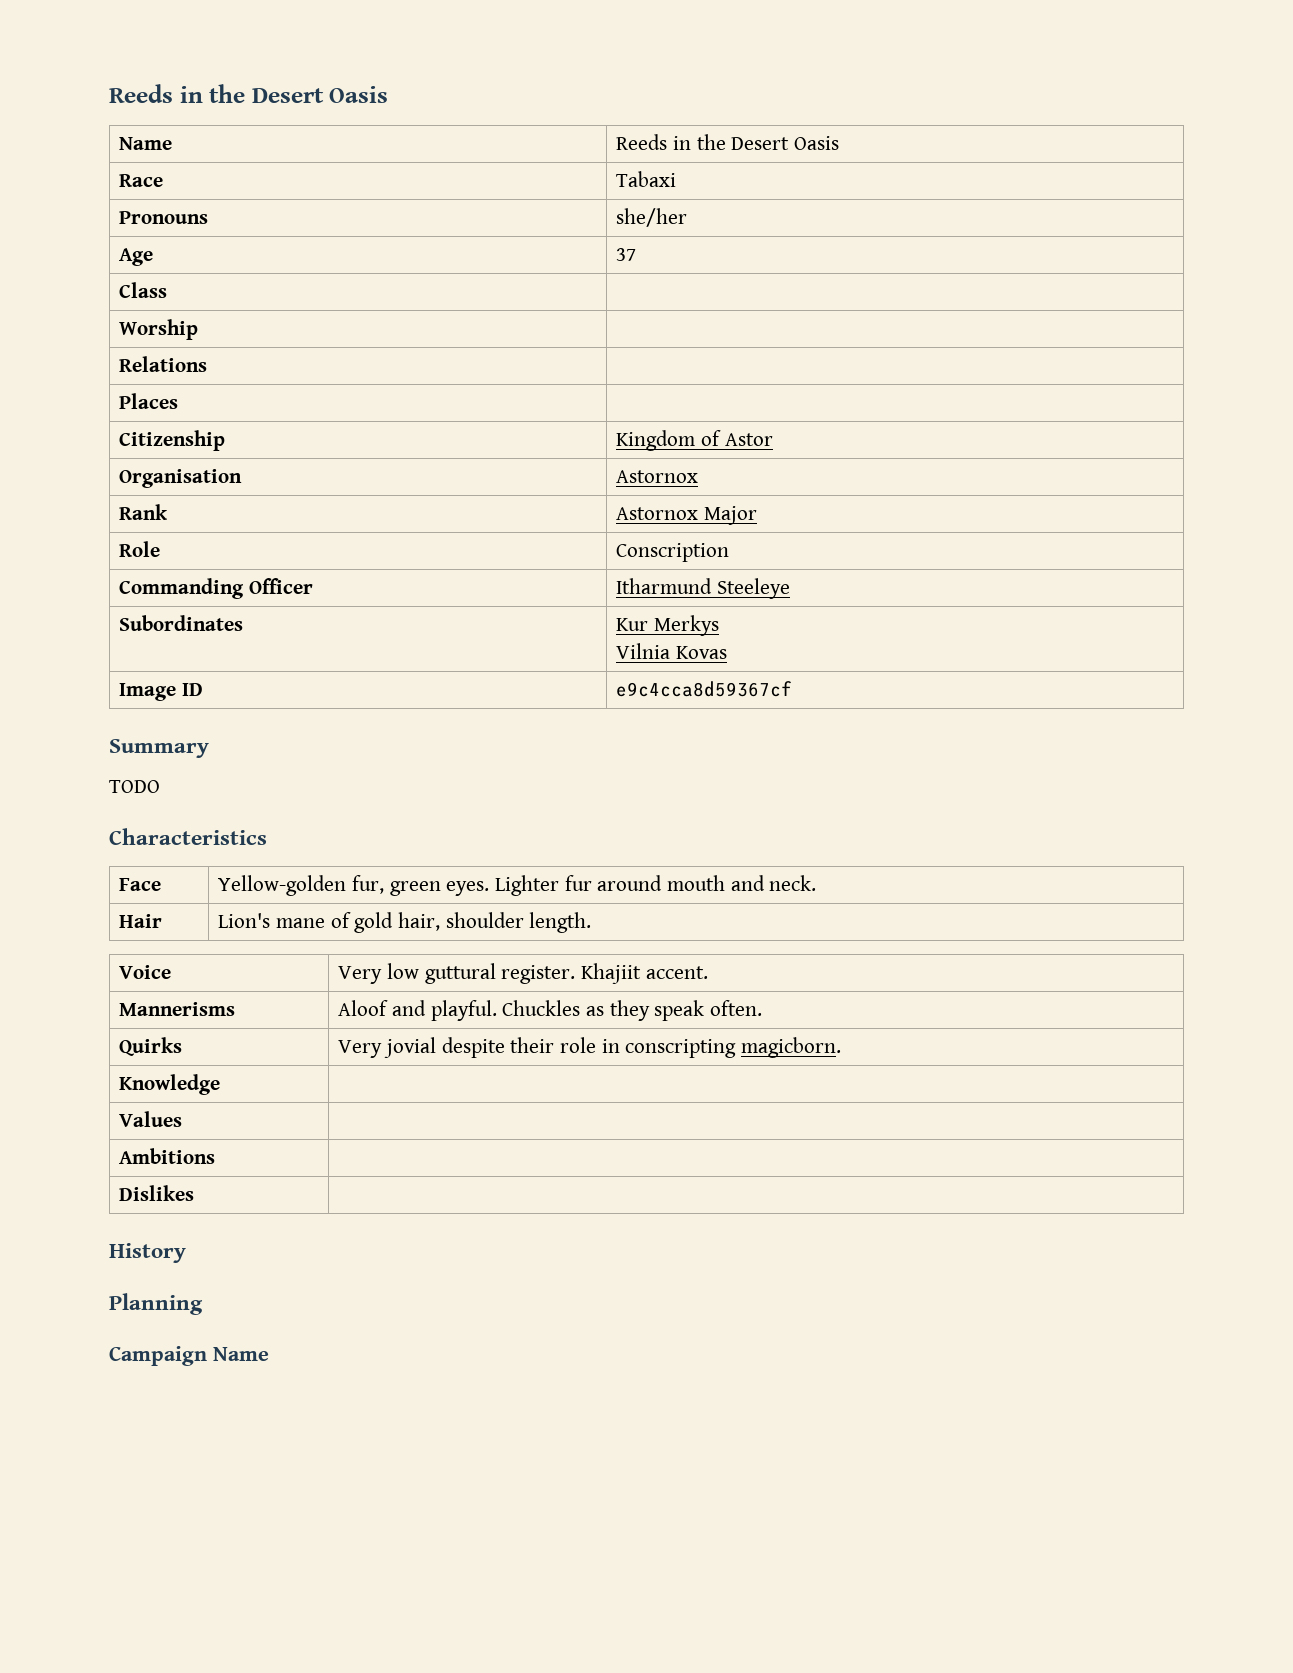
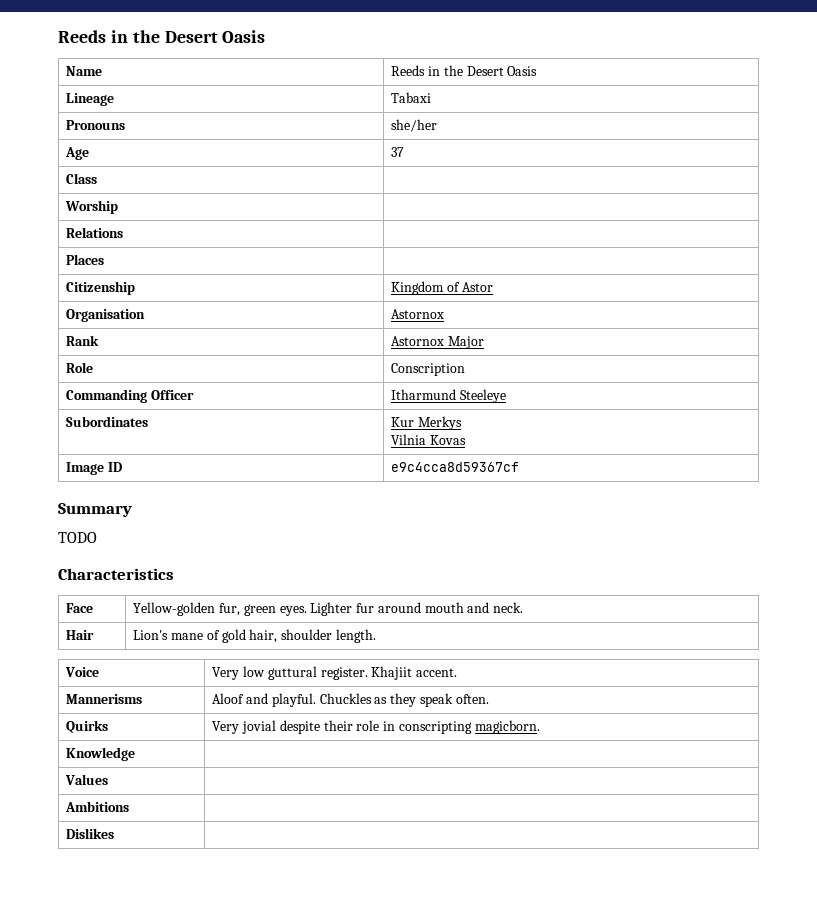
- Race | Tabaxi
+ Lineage | Tabaxi
- History
- Planning
- Campaign Name

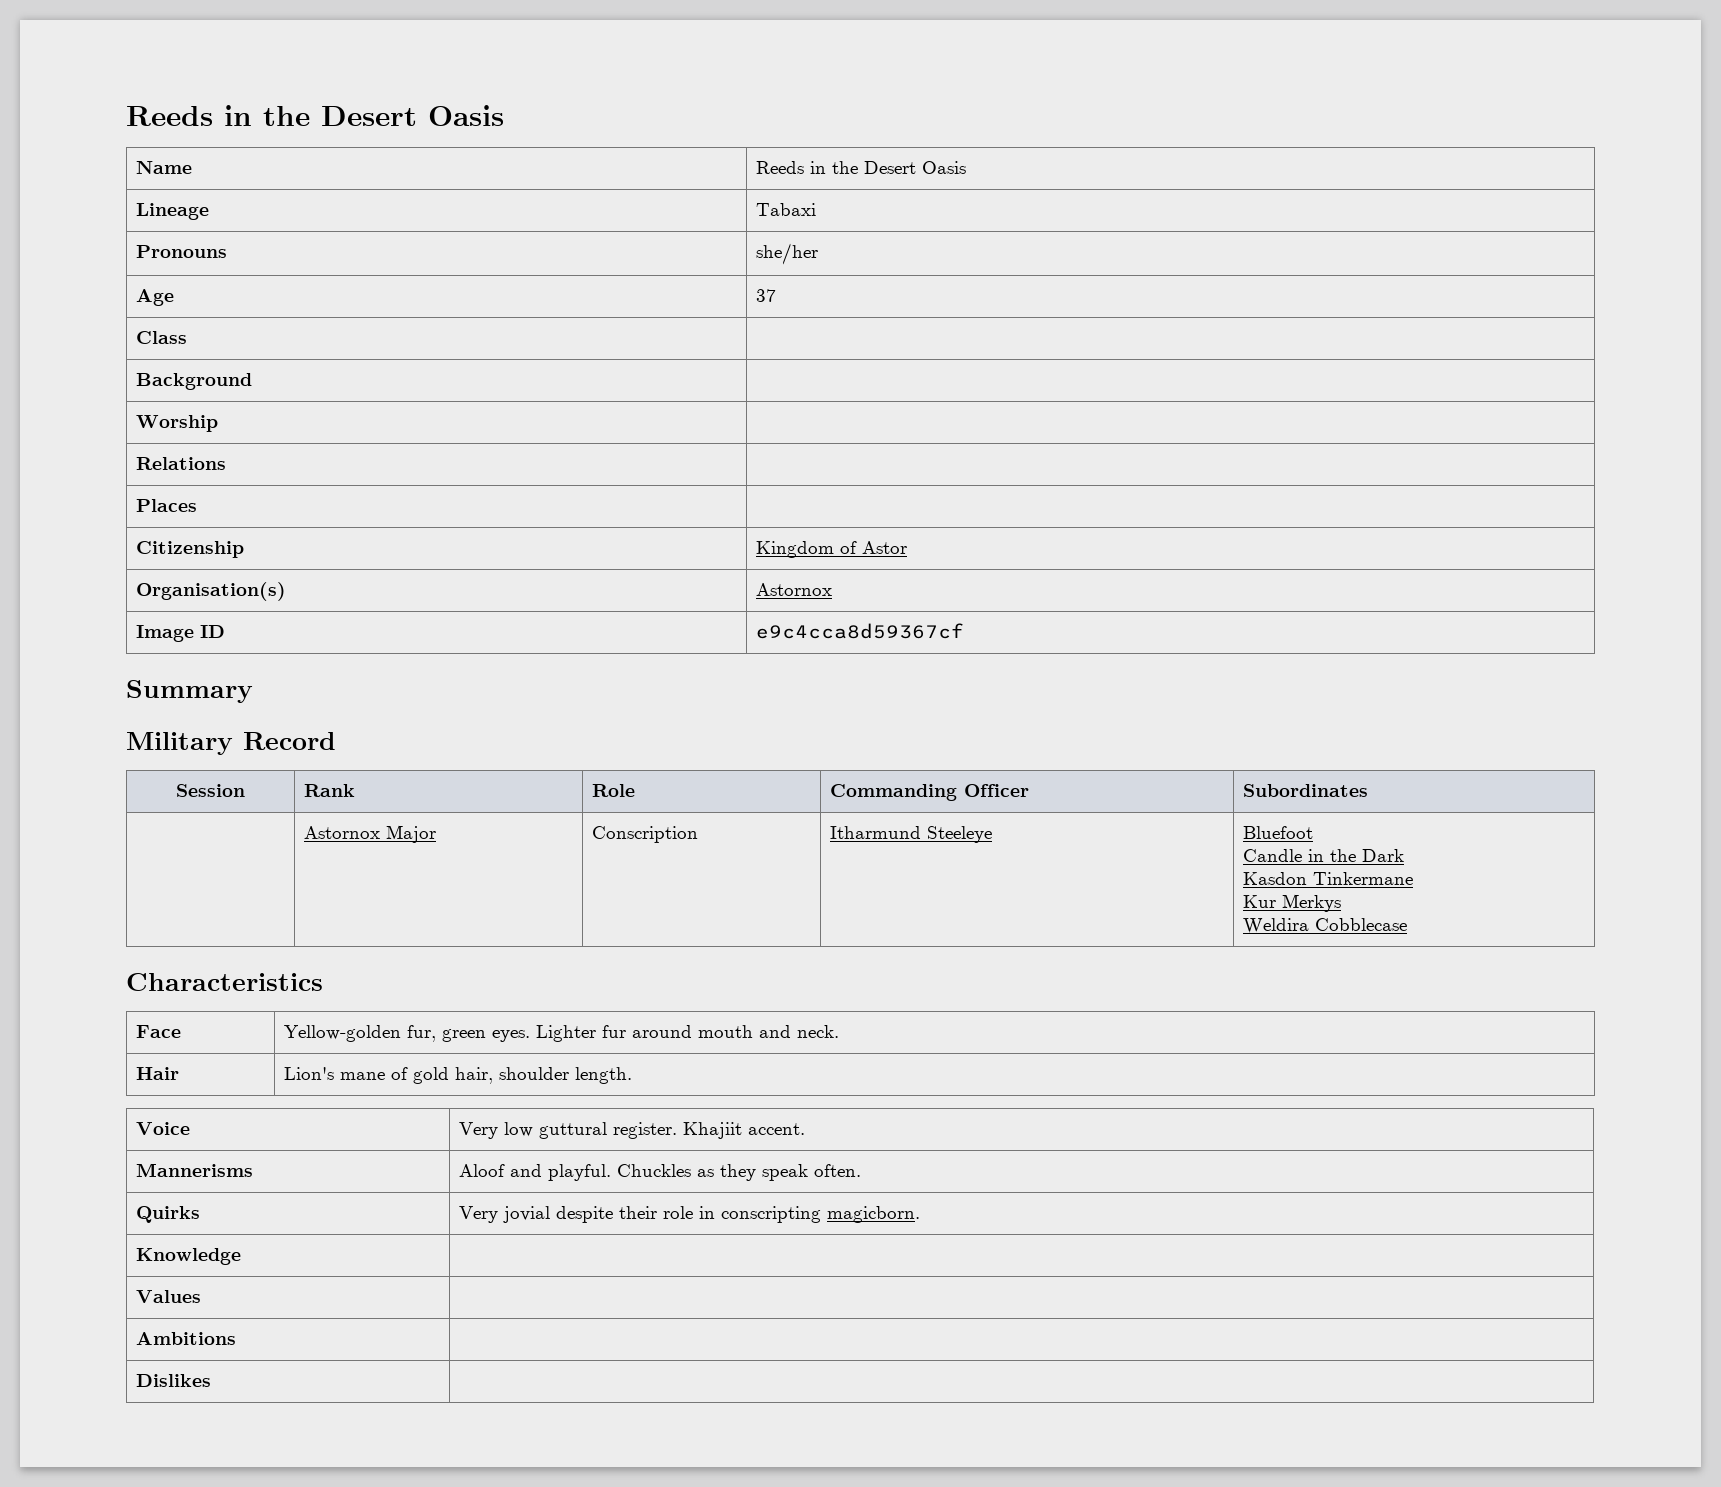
+ Background |
- Organisation | Astornox
+ Organisation(s) | Astornox
- Rank | Astornox Major
- Role | Conscription
- Commanding Officer | Itharmund Steeleye
- Subordinates | Kur Merkys
- Vilnia Kovas
  Image ID | e9c4cca8d59367cf
  Summary
- TODO
+ Military Record
+ Session | Rank | Role | Commanding Officer | Subordinates
+ | Astornox Major | Conscription | Itharmund Steeleye | Bluefoot
+ Candle in the Dark
+ Kasdon Tinkermane
+ Kur Merkys
+ Weldira Cobblecase

